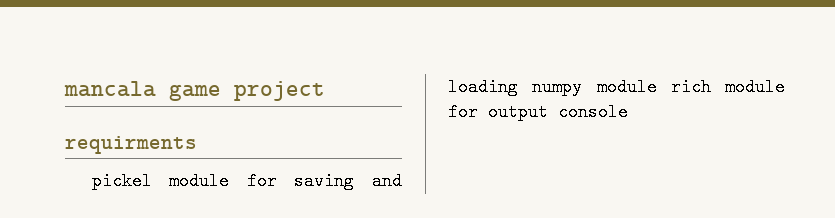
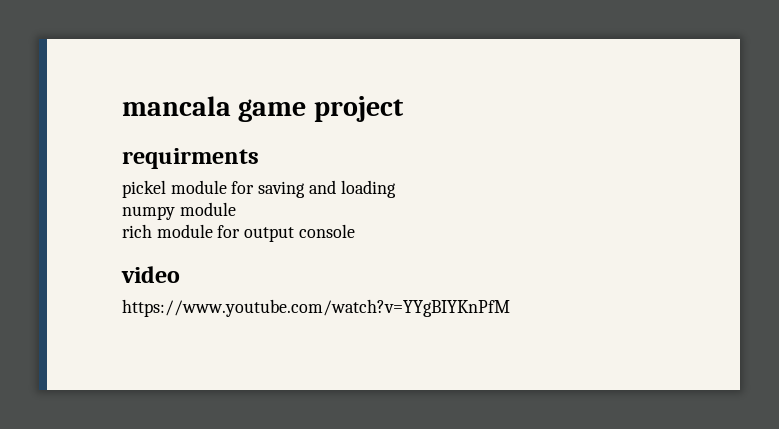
- pickel module for saving and loading numpy module rich module for output console
+ pickel module for saving and loading
+ numpy module
+ rich module for output console
+ video
+ https://www.youtube.com/watch?v=YYgBIYKnPfM

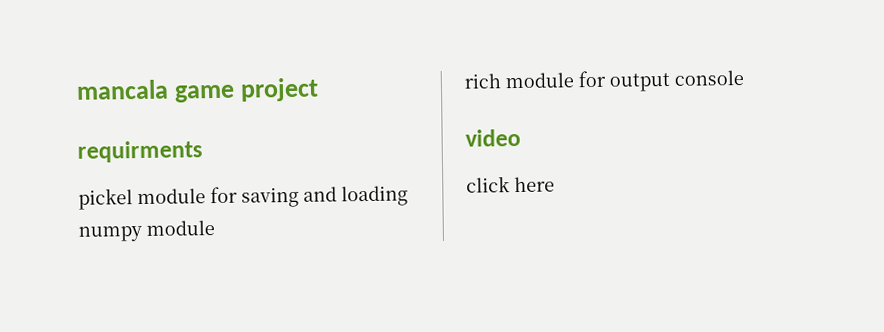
- https://www.youtube.com/watch?v=YYgBIYKnPfM
+ click here

